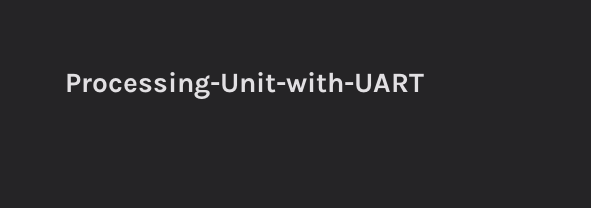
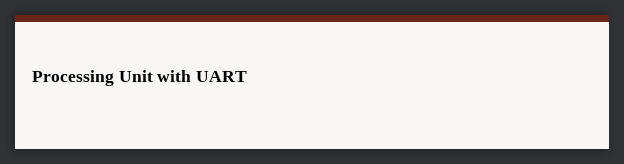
- Processing-Unit-with-UART
+ Processing Unit with UART

